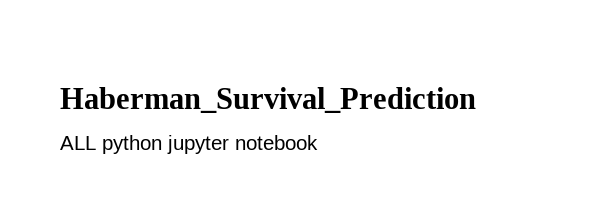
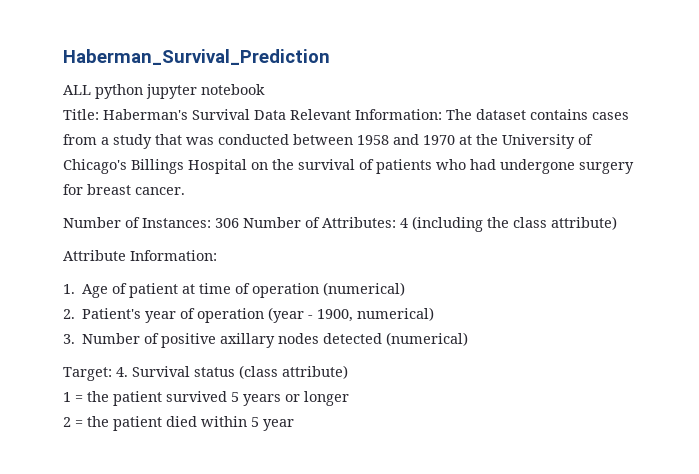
+ Title: Haberman's Survival Data Relevant Information: The dataset contains cases from a study that was conducted between 1958 and 1970 at the University of Chicago's Billings Hospital on the survival of patients who had undergone surgery for breast cancer.
+ Number of Instances: 306 Number of Attributes: 4 (including the class attribute)
+ Attribute Information:
+ 1. Age of patient at time of operation (numerical)
+ 2. Patient's year of operation (year - 1900, numerical)
+ 3. Number of positive axillary nodes detected (numerical)
+ Target: 4. Survival status (class attribute)
+ 1 = the patient survived 5 years or longer
+ 2 = the patient died within 5 year

